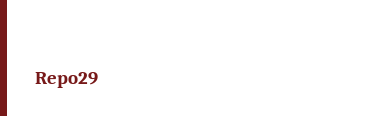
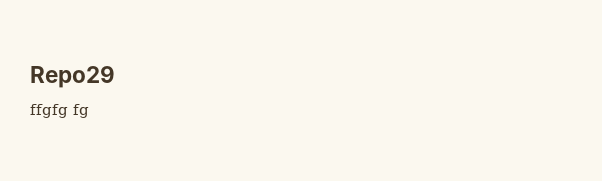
+ ffgfg fg

